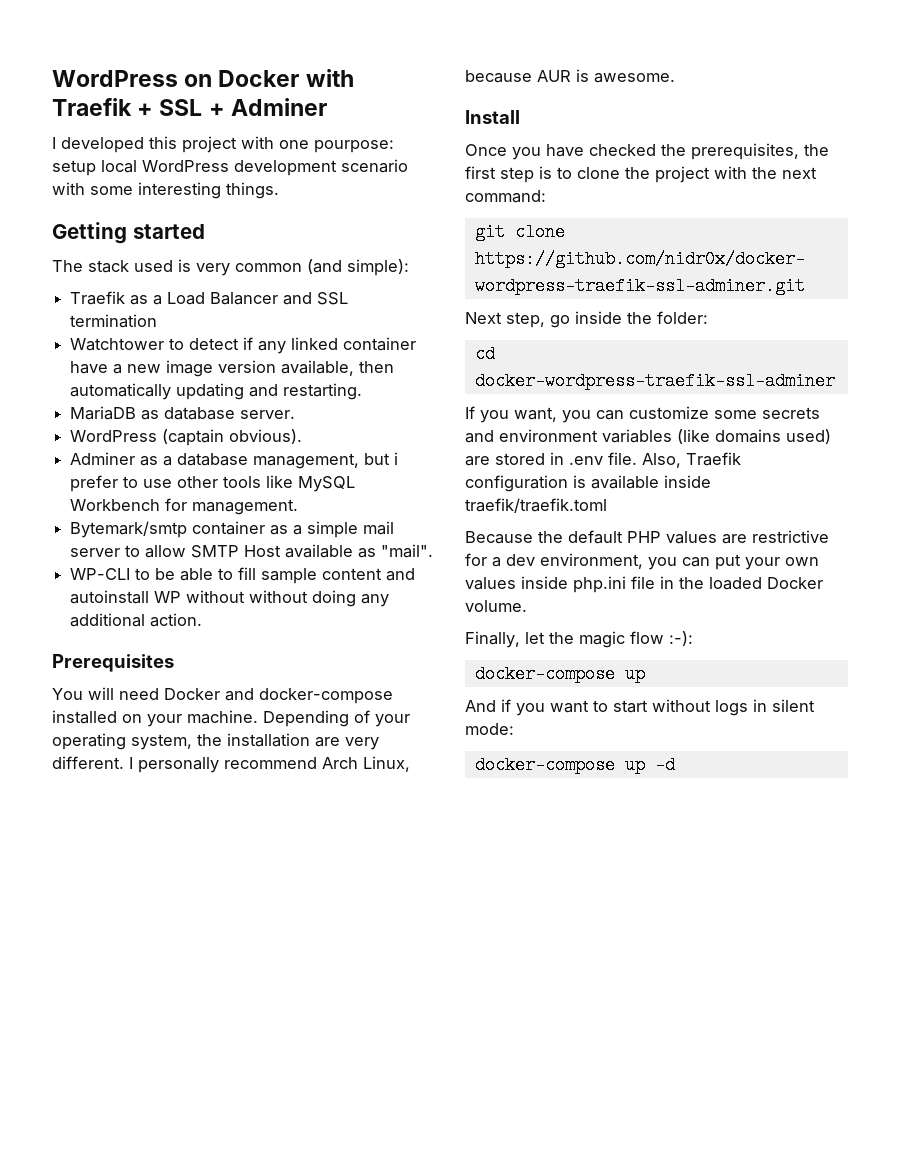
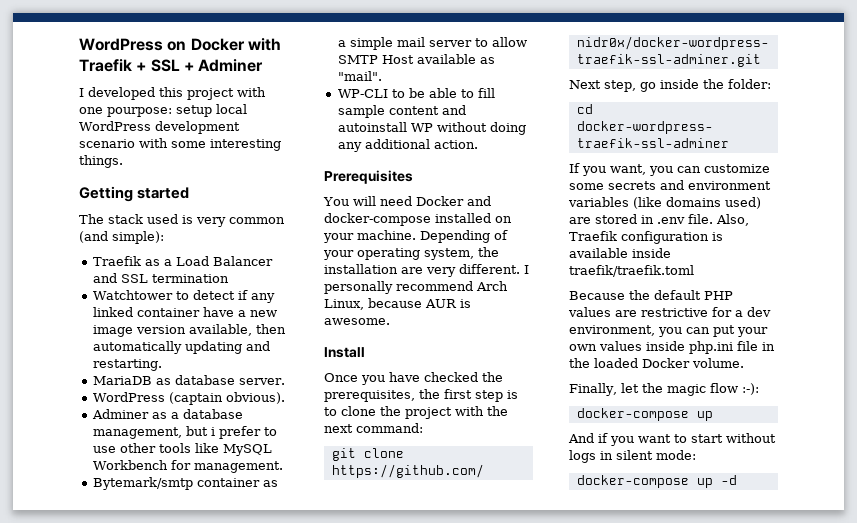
- WP-CLI to be able to fill sample content and autoinstall WP without without doing any additional action.
+ WP-CLI to be able to fill sample content and autoinstall WP without doing any additional action.

